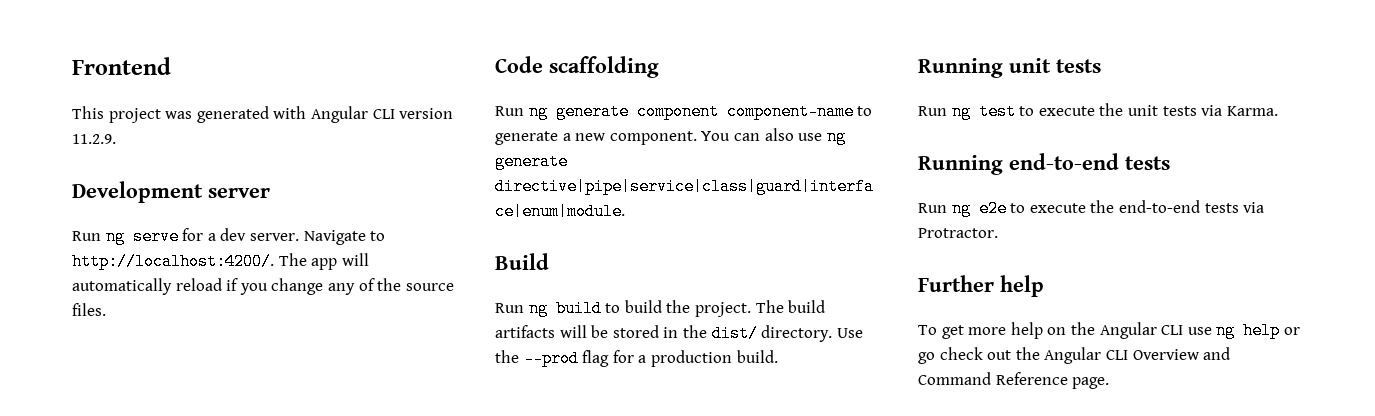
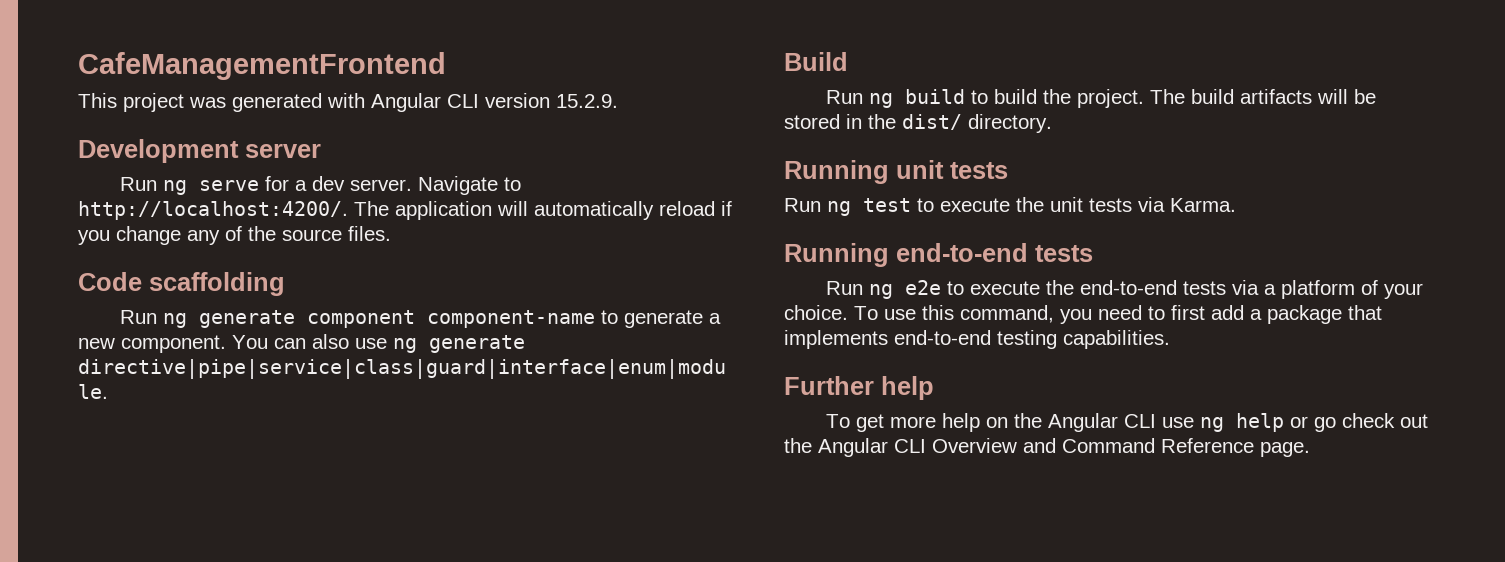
- Frontend
+ CafeManagementFrontend
- This project was generated with Angular CLI version 11.2.9.
+ This project was generated with Angular CLI version 15.2.9.
- The app will automatically reload if you change any of the source files.
+ The application will automatically reload if you change any of the source files.
- Use the --prod flag for a production build.
- Run ng e2e to execute the end-to-end tests via Protractor.
+ Run ng e2e to execute the end-to-end tests via a platform of your choice. To use this command, you need to first add a package that implements end-to-end testing capabilities.

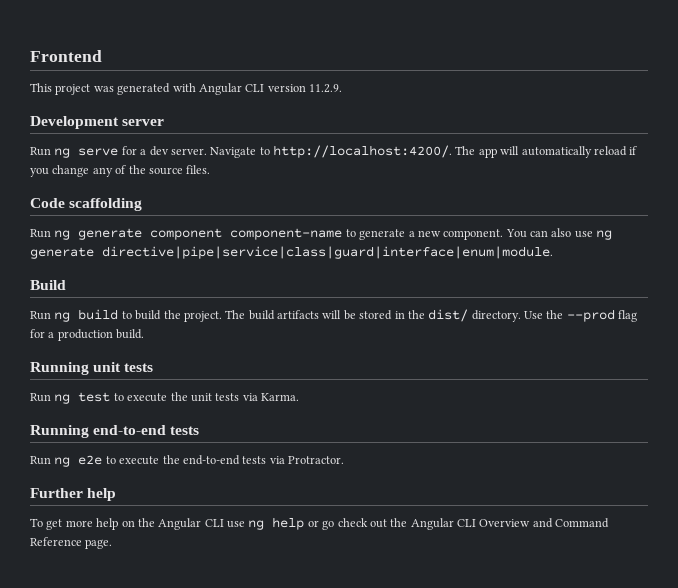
- CafeManagementFrontend
+ Frontend
- This project was generated with Angular CLI version 15.2.9.
+ This project was generated with Angular CLI version 11.2.9.
- The application will automatically reload if you change any of the source files.
+ The app will automatically reload if you change any of the source files.
+ Use the --prod flag for a production build.
- Run ng e2e to execute the end-to-end tests via a platform of your choice. To use this command, you need to first add a package that implements end-to-end testing capabilities.
+ Run ng e2e to execute the end-to-end tests via Protractor.

